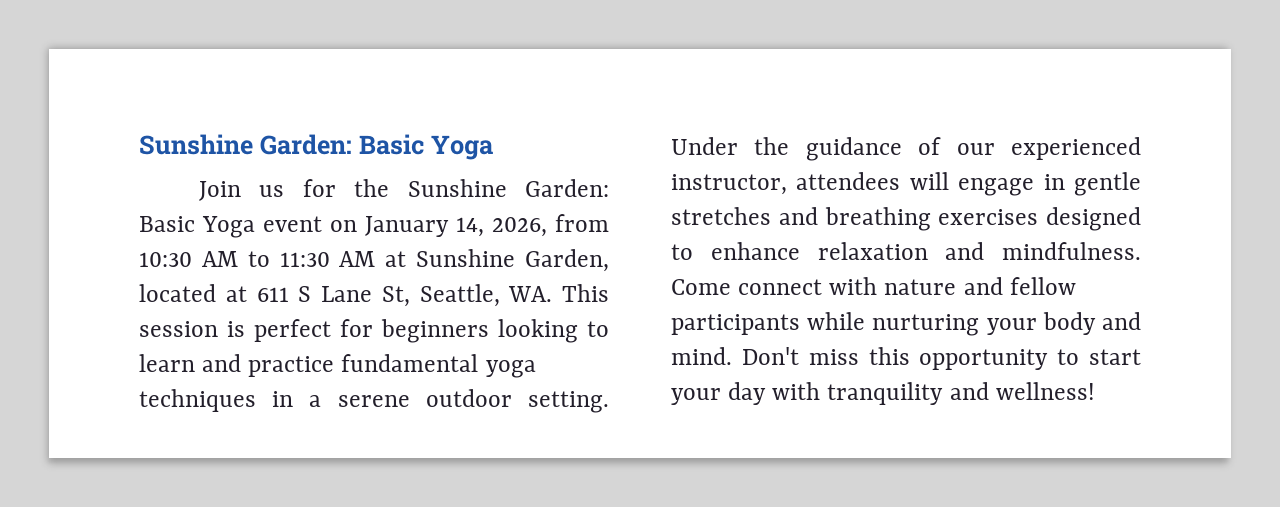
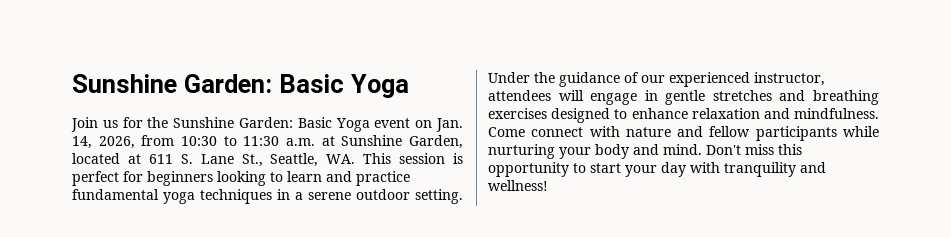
- Join us for the Sunshine Garden: Basic Yoga event on January 14, 2026, from 10:30 AM to 11:30 AM at Sunshine Garden, located at 611 S Lane St, Seattle, WA. This session is perfect for beginners looking to learn and practice fundamental yoga techniques in a serene outdoor setting.
+ Join us for the Sunshine Garden: Basic Yoga event on Jan. 14, 2026, from 10:30 to 11:30 a.m. at Sunshine Garden, located at 611 S. Lane St., Seattle, WA. This session is perfect for beginners looking to learn and practice fundamental yoga techniques in a serene outdoor setting.

